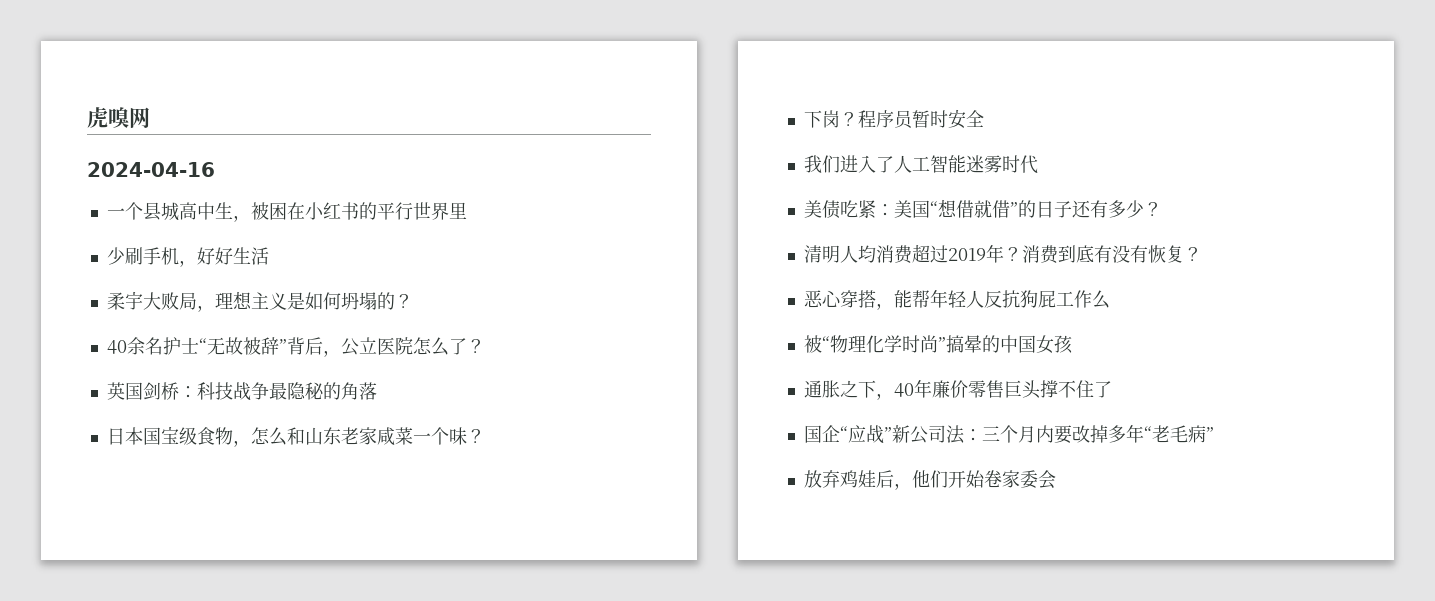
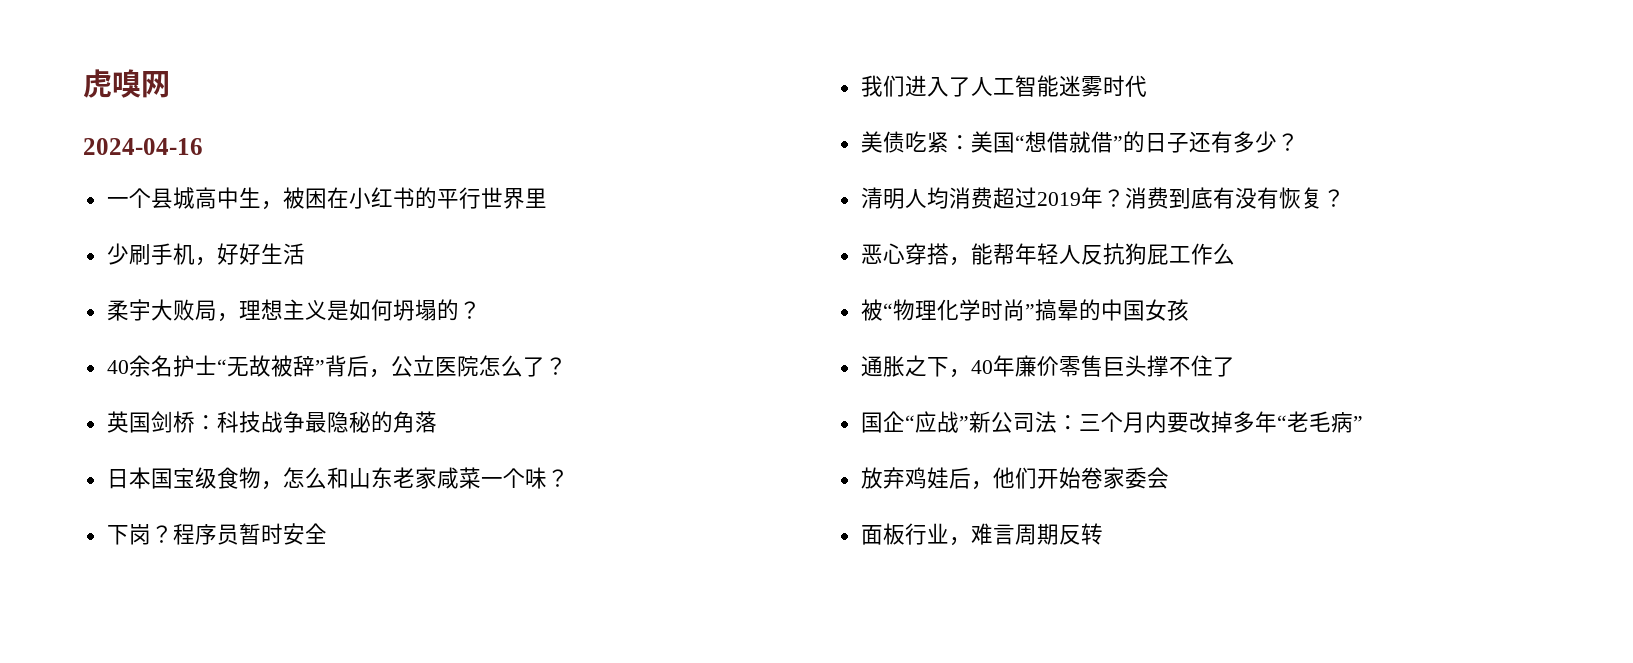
+ 面板行业，难言周期反转

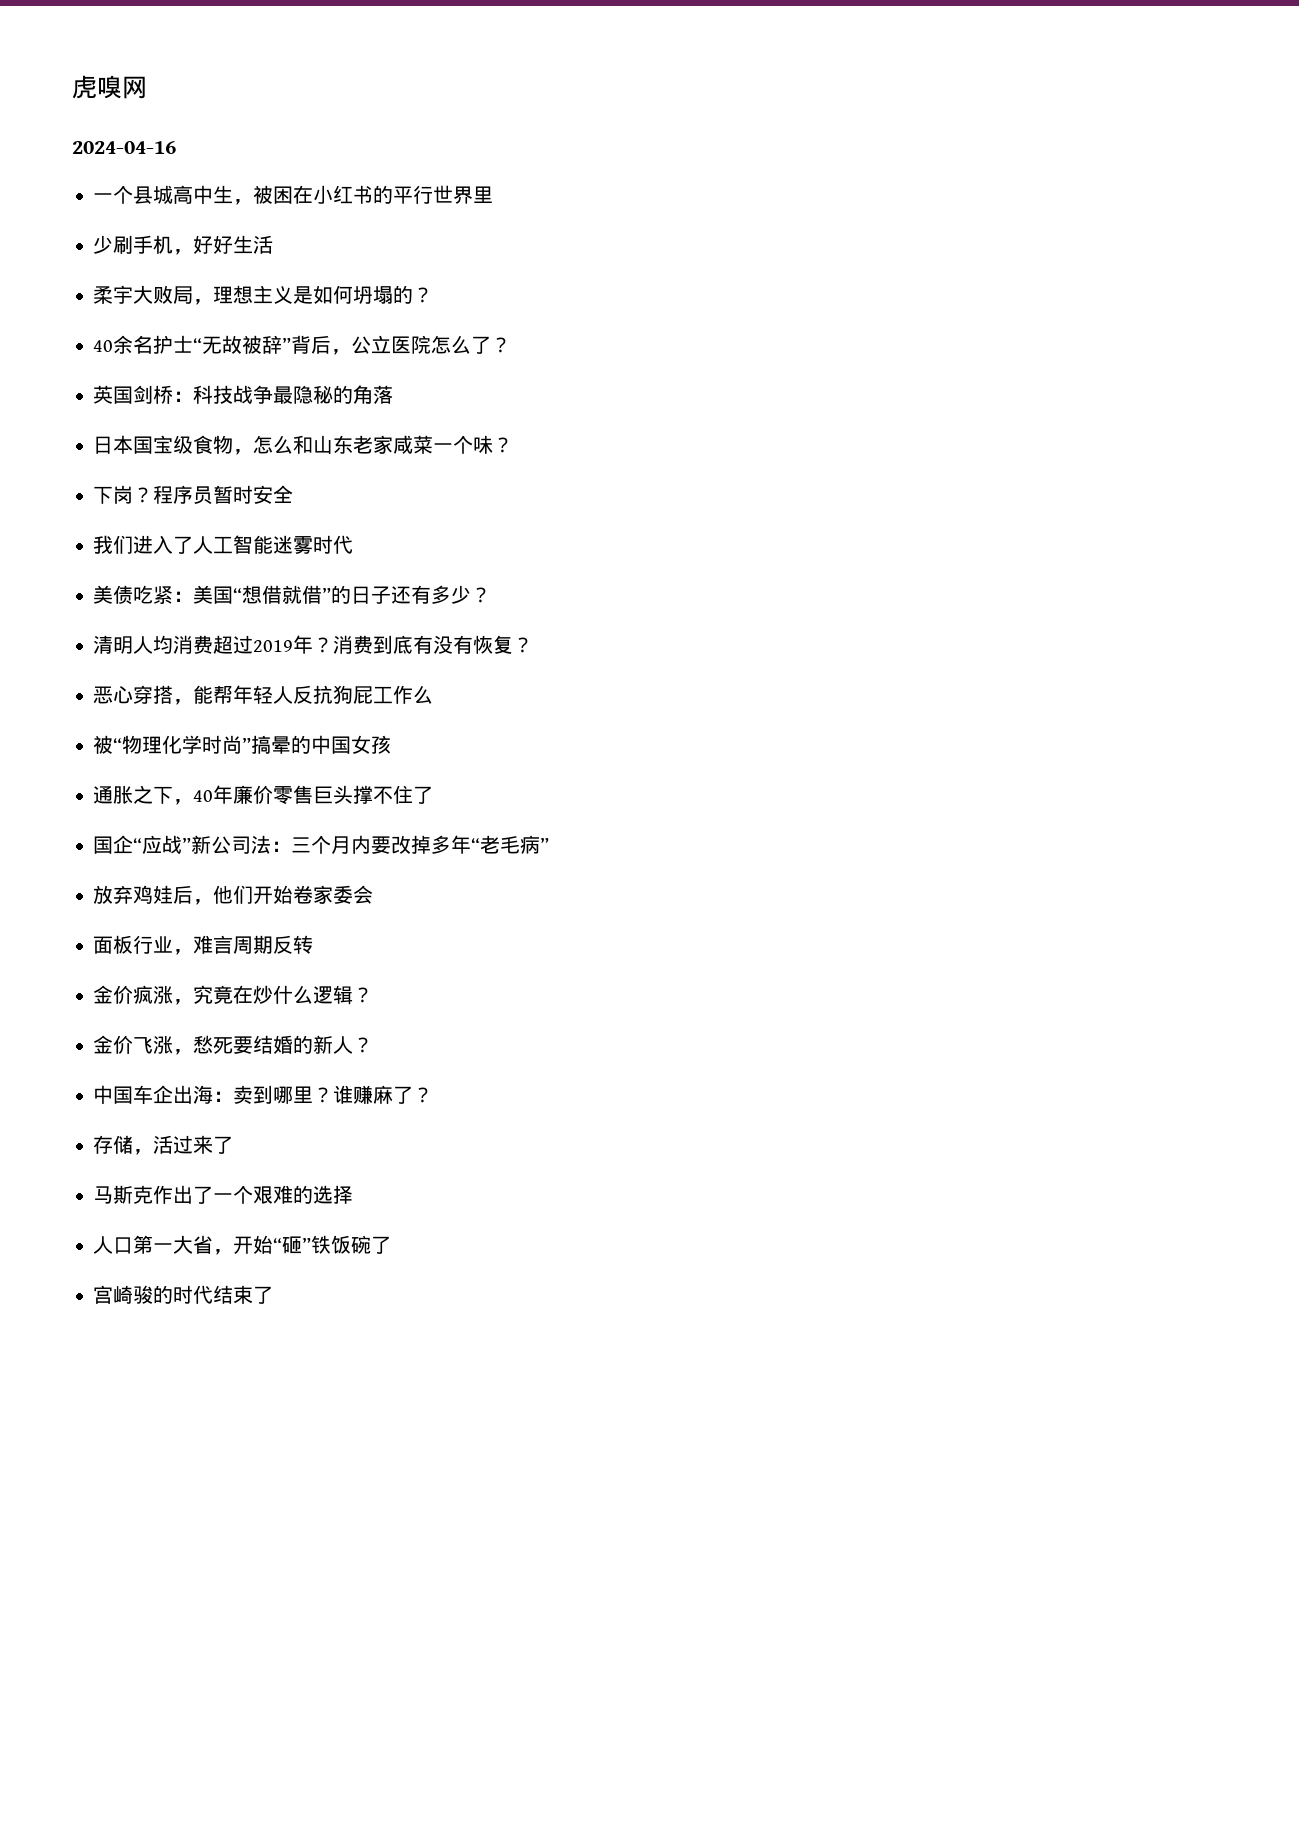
+ 金价疯涨，究竟在炒什么逻辑？
+ 金价飞涨，愁死要结婚的新人？
+ 中国车企出海：卖到哪里？谁赚麻了？
+ 存储，活过来了
+ 马斯克作出了一个艰难的选择
+ 人口第一大省，开始“砸”铁饭碗了
+ 宫崎骏的时代结束了

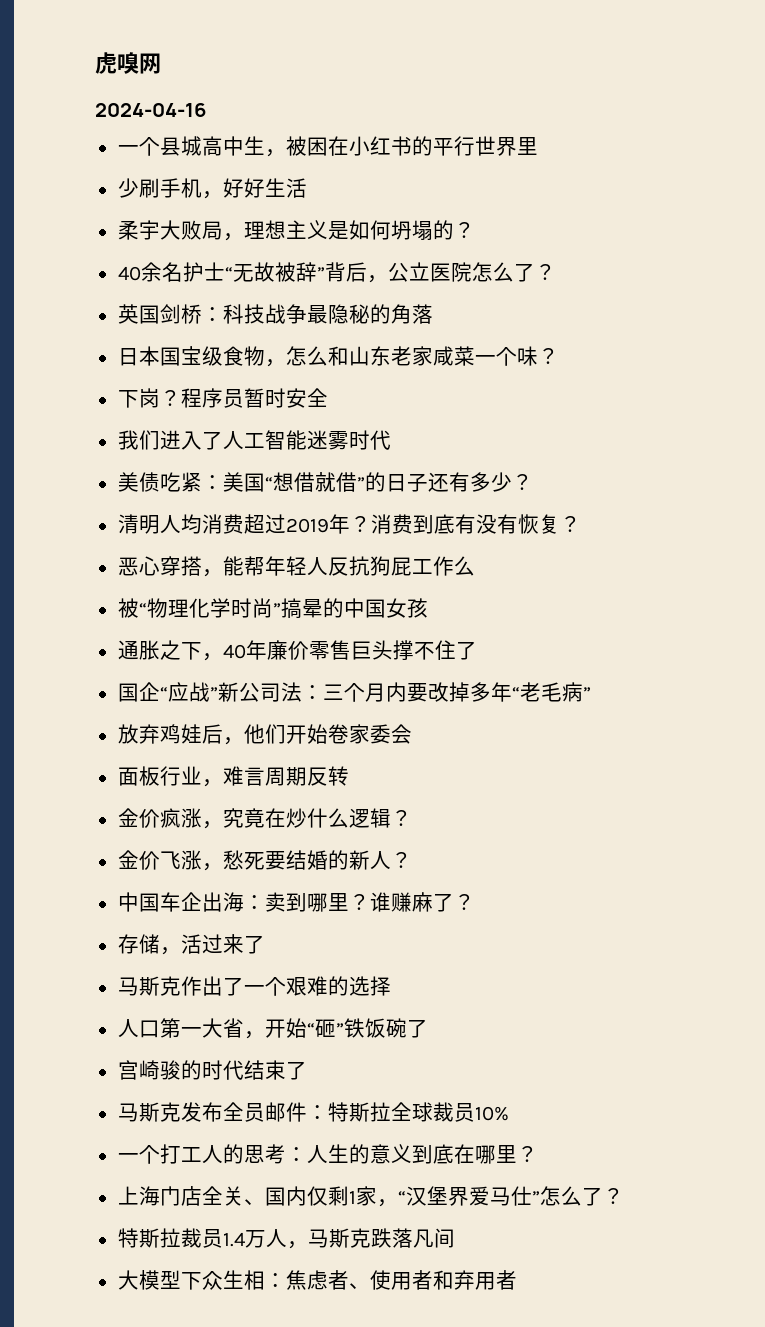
+ 马斯克发布全员邮件：特斯拉全球裁员10%
+ 一个打工人的思考：人生的意义到底在哪里？
+ 上海门店全关、国内仅剩1家，“汉堡界爱马仕”怎么了？
+ 特斯拉裁员1.4万人，马斯克跌落凡间
+ 大模型下众生相：焦虑者、使用者和弃用者

